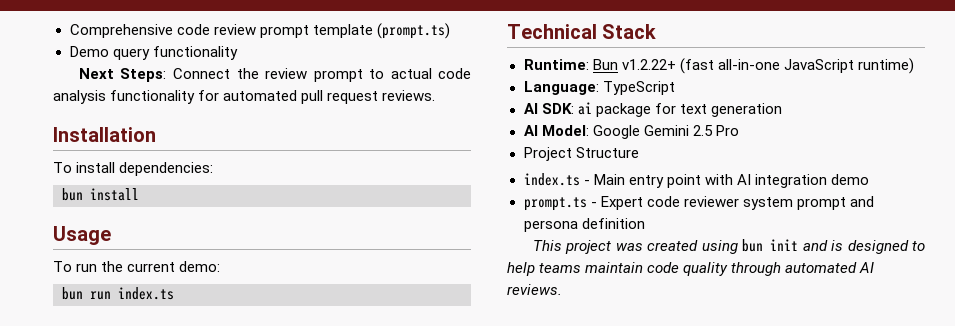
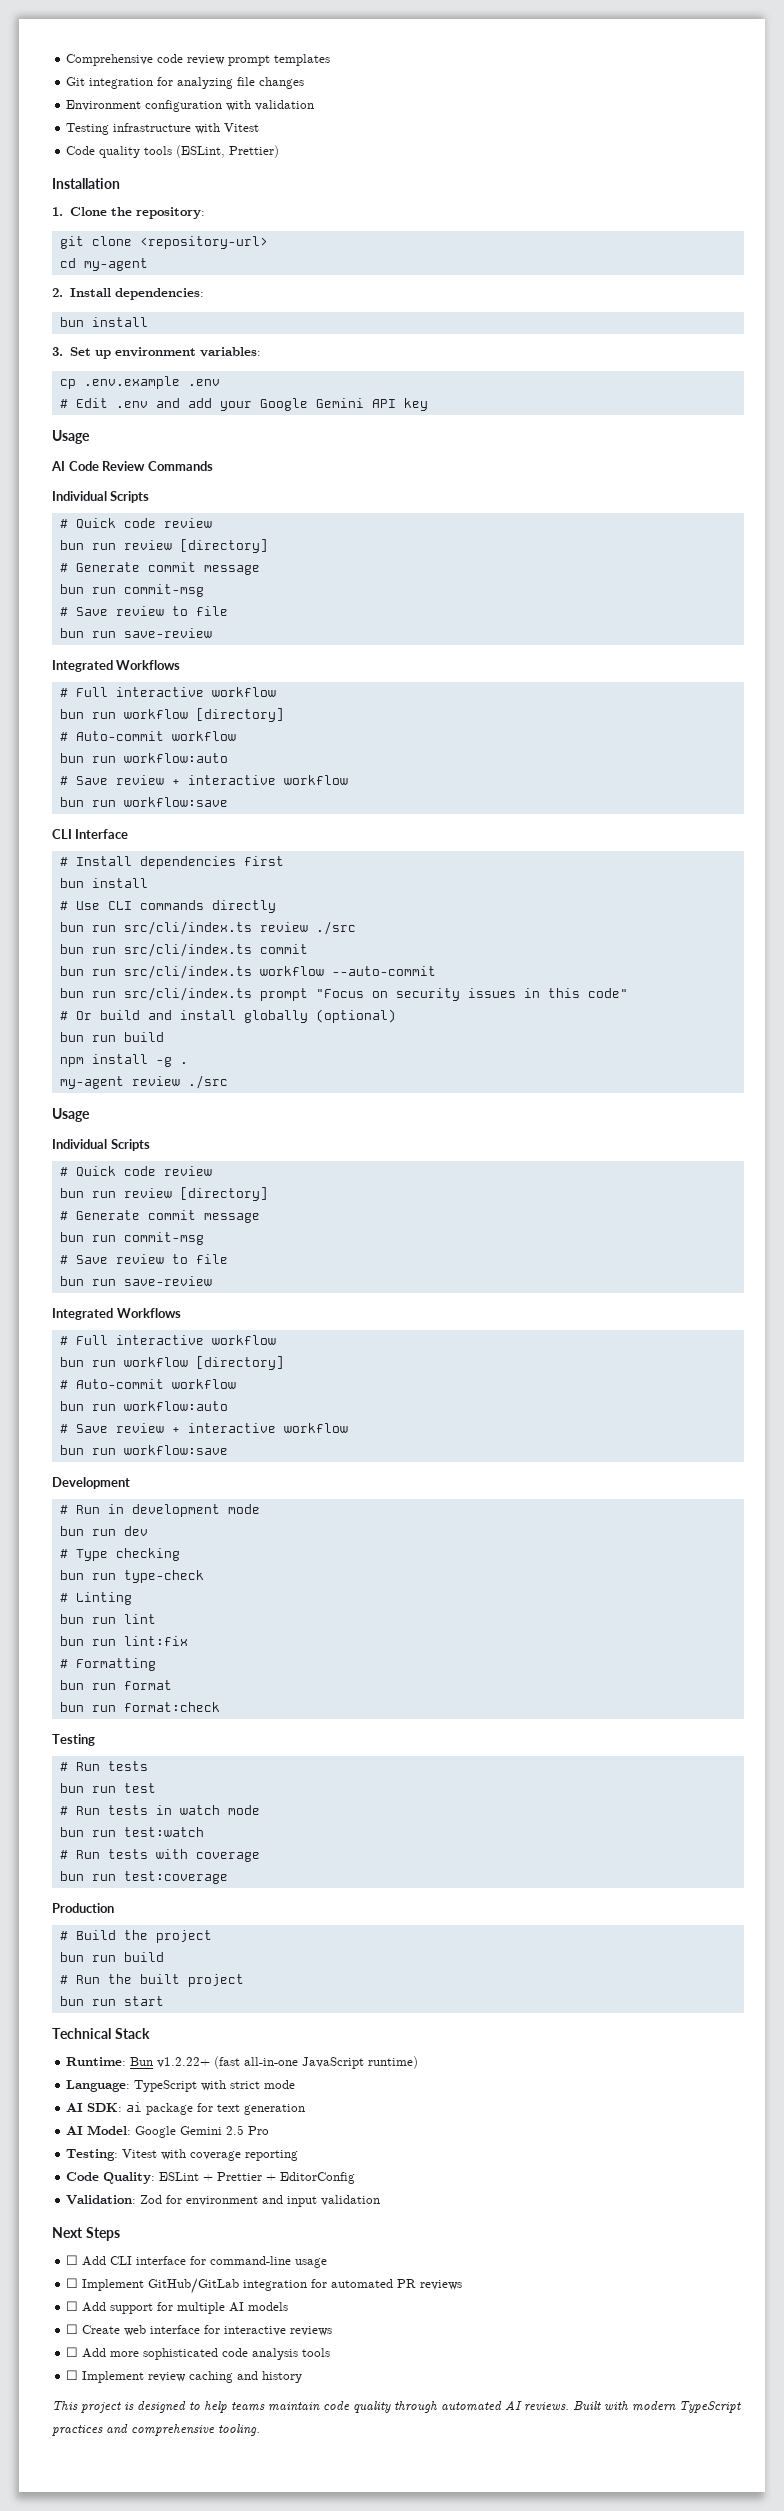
- Comprehensive code review prompt template (prompt.ts)
- Demo query functionality
- Next Steps: Connect the review prompt to actual code analysis functionality for automated pull request reviews.
+ Comprehensive code review prompt templates
+ Git integration for analyzing file changes
+ Environment configuration with validation
+ Testing infrastructure with Vitest
+ Code quality tools (ESLint, Prettier)
  Installation
- To install dependencies:
+ 1. Clone the repository:
+ git clone <repository-url>
+ cd my-agent
+ 2. Install dependencies:
  bun install
+ 3. Set up environment variables:
+ cp .env.example .env
+ # Edit .env and add your Google Gemini API key
  Usage
- To run the current demo:
- bun run index.ts
+ AI Code Review Commands
+ Individual Scripts
+ # Quick code review
+ bun run review [directory]
+ # Generate commit message
+ bun run commit-msg
+ # Save review to file
+ bun run save-review
+ Integrated Workflows
+ # Full interactive workflow
+ bun run workflow [directory]
+ # Auto-commit workflow
+ bun run workflow:auto
+ # Save review + interactive workflow
+ bun run workflow:save
+ CLI Interface
+ # Install dependencies first
+ bun install
+ # Use CLI commands directly
+ bun run src/cli/index.ts review ./src
+ bun run src/cli/index.ts commit
+ bun run src/cli/index.ts workflow --auto-commit
+ bun run src/cli/index.ts prompt "Focus on security issues in this code"
+ # Or build and install globally (optional)
+ bun run build
+ npm install -g .
+ my-agent review ./src
+ Usage
+ Individual Scripts
+ # Quick code review
+ bun run review [directory]
+ # Generate commit message
+ bun run commit-msg
+ # Save review to file
+ bun run save-review
+ Integrated Workflows
+ # Full interactive workflow
+ bun run workflow [directory]
+ # Auto-commit workflow
+ bun run workflow:auto
+ # Save review + interactive workflow
+ bun run workflow:save
+ Development
+ # Run in development mode
+ bun run dev
+ # Type checking
+ bun run type-check
+ # Linting
+ bun run lint
+ bun run lint:fix
+ # Formatting
+ bun run format
+ bun run format:check
+ Testing
+ # Run tests
+ bun run test
+ # Run tests in watch mode
+ bun run test:watch
+ # Run tests with coverage
+ bun run test:coverage
+ Production
+ # Build the project
+ bun run build
+ # Run the built project
+ bun run start
- Language: TypeScript
+ Language: TypeScript with strict mode
- Project Structure
- index.ts - Main entry point with AI integration demo
- prompt.ts - Expert code reviewer system prompt and persona definition
- This project was created using bun init and is designed to help teams maintain code quality through automated AI reviews.
+ Testing: Vitest with coverage reporting
+ Code Quality: ESLint + Prettier + EditorConfig
+ Validation: Zod for environment and input validation
+ Next Steps
+ ☐ Add CLI interface for command-line usage
+ ☐ Implement GitHub/GitLab integration for automated PR reviews
+ ☐ Add support for multiple AI models
+ ☐ Create web interface for interactive reviews
+ ☐ Add more sophisticated code analysis tools
+ ☐ Implement review caching and history
+ This project is designed to help teams maintain code quality through automated AI reviews.
+ Built with modern TypeScript practices and comprehensive tooling.

